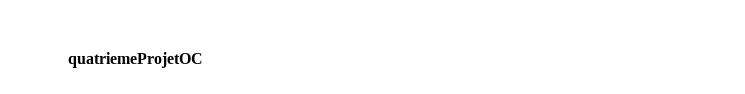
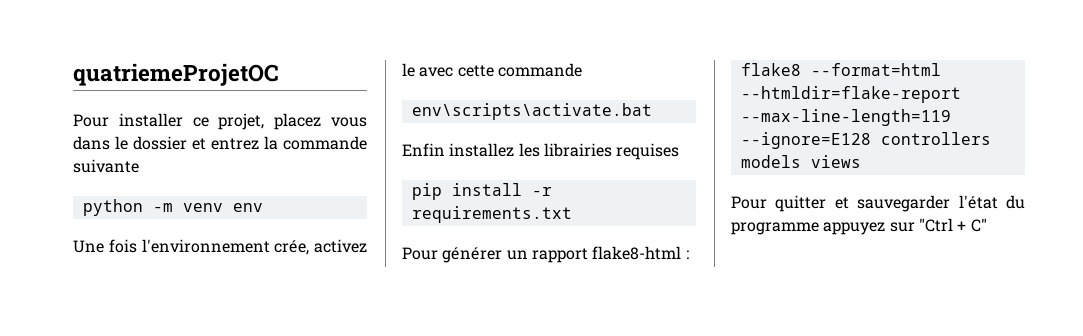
+ Pour installer ce projet, placez vous dans le dossier et entrez la commande suivante
+ python -m venv env
+ Une fois l'environnement crée, activez le avec cette commande
+ env\scripts\activate.bat
+ Enfin installez les librairies requises
+ pip install -r requirements.txt
+ Pour générer un rapport flake8-html :
+ flake8 --format=html --htmldir=flake-report --max-line-length=119 --ignore=E128 controllers models views
+ Pour quitter et sauvegarder l'état du programme appuyez sur "Ctrl + C"

